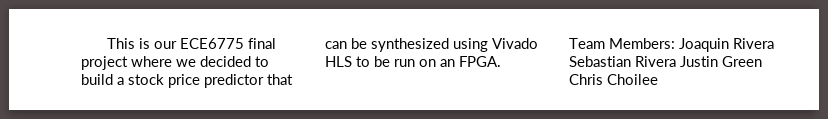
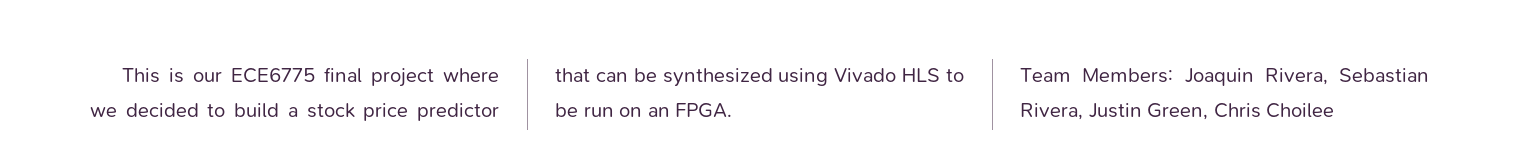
- Team Members: Joaquin Rivera Sebastian Rivera Justin Green Chris Choilee
+ Team Members: Joaquin Rivera, Sebastian Rivera, Justin Green, Chris Choilee

